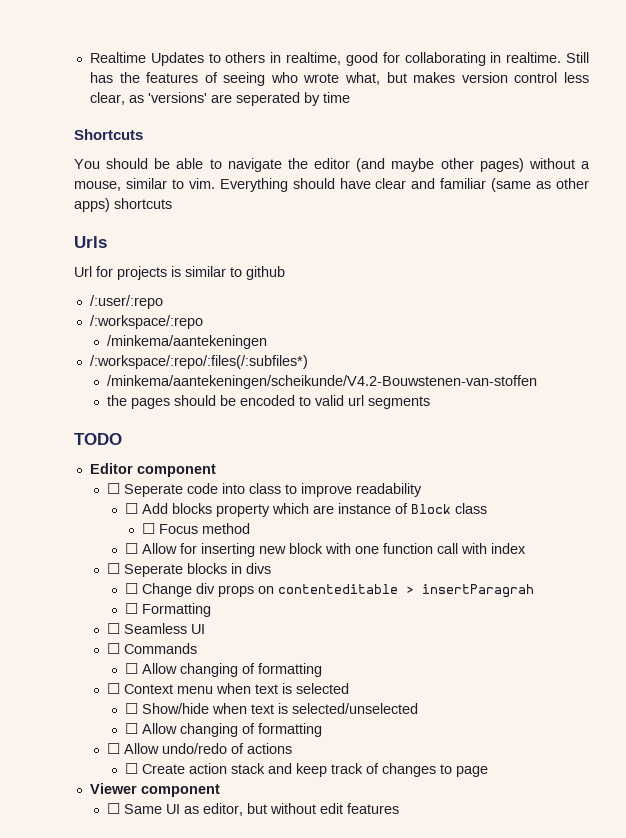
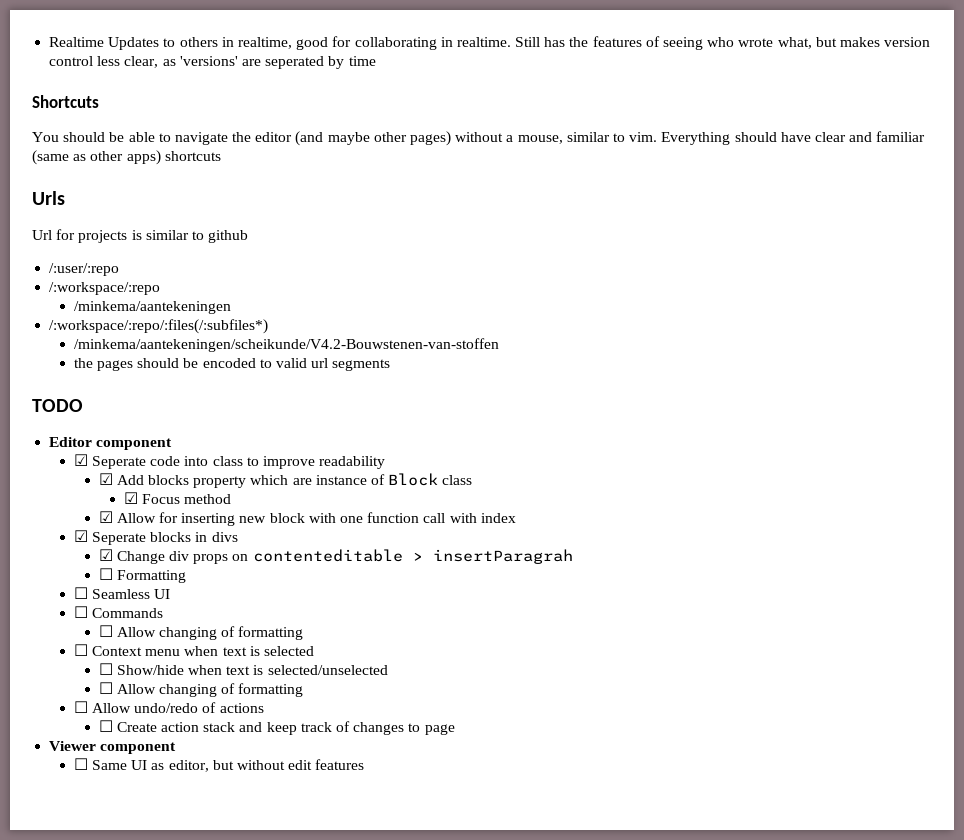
- ☐ Seperate code into class to improve readability
+ ☑ Seperate code into class to improve readability
- ☐ Add blocks property which are instance of Block class
+ ☑ Add blocks property which are instance of Block class
- ☐ Focus method
+ ☑ Focus method
- ☐ Allow for inserting new block with one function call with index
+ ☑ Allow for inserting new block with one function call with index
- ☐ Seperate blocks in divs
+ ☑ Seperate blocks in divs
- ☐ Change div props on contenteditable > insertParagrah
+ ☑ Change div props on contenteditable > insertParagrah

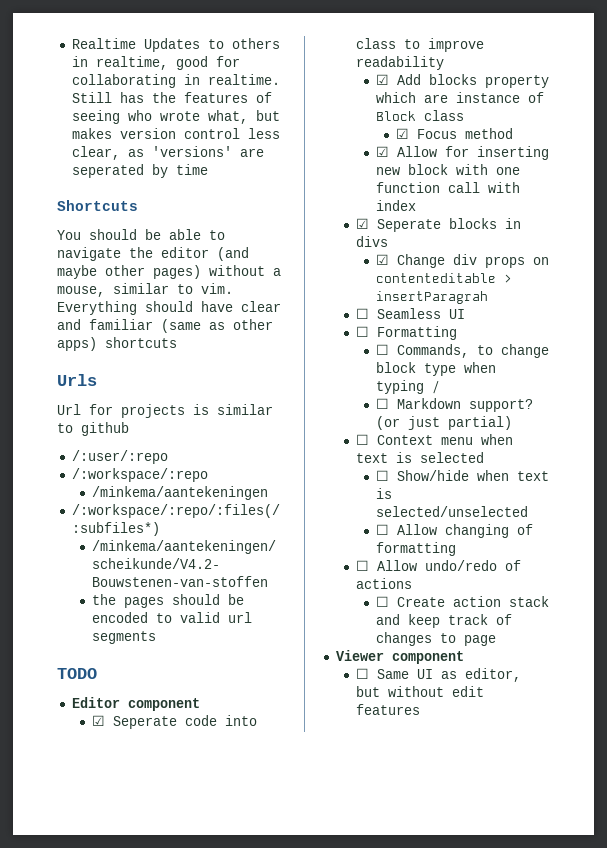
- ☐ Formatting
- ☐ Commands
- ☐ Allow changing of formatting
+ ☐ Formatting
+ ☐ Commands, to change block type when typing /
+ ☐ Markdown support? (or just partial)

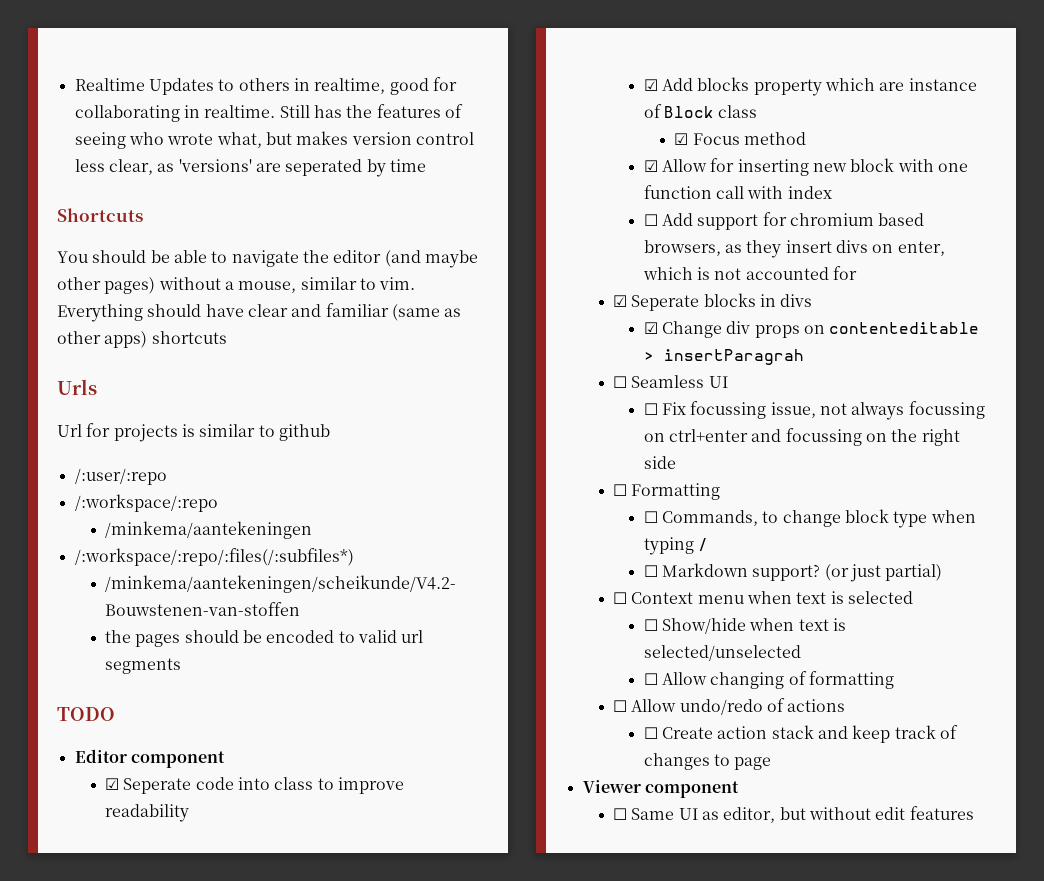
+ ☐ Add support for chromium based browsers, as they insert divs on enter, which is not accounted for
+ ☐ Fix focussing issue, not always focussing on ctrl+enter and focussing on the right side

